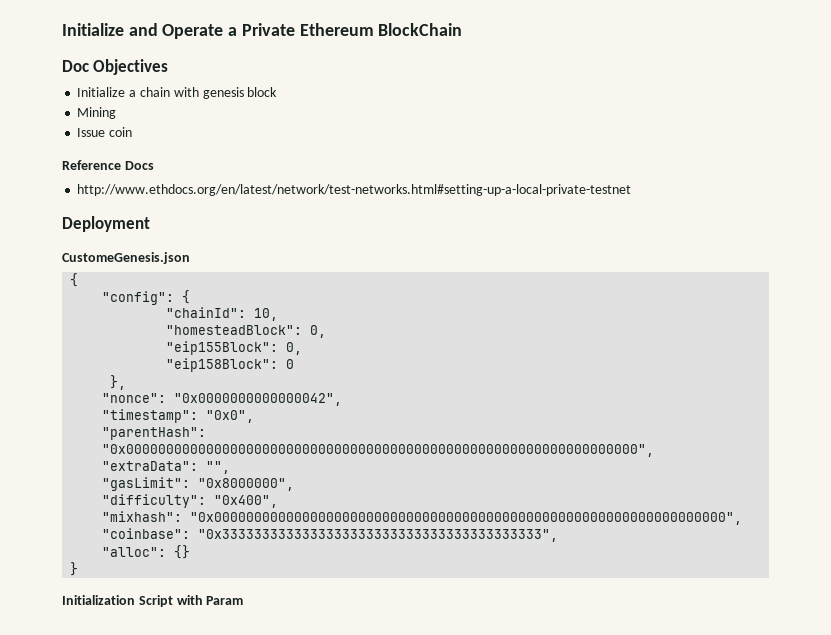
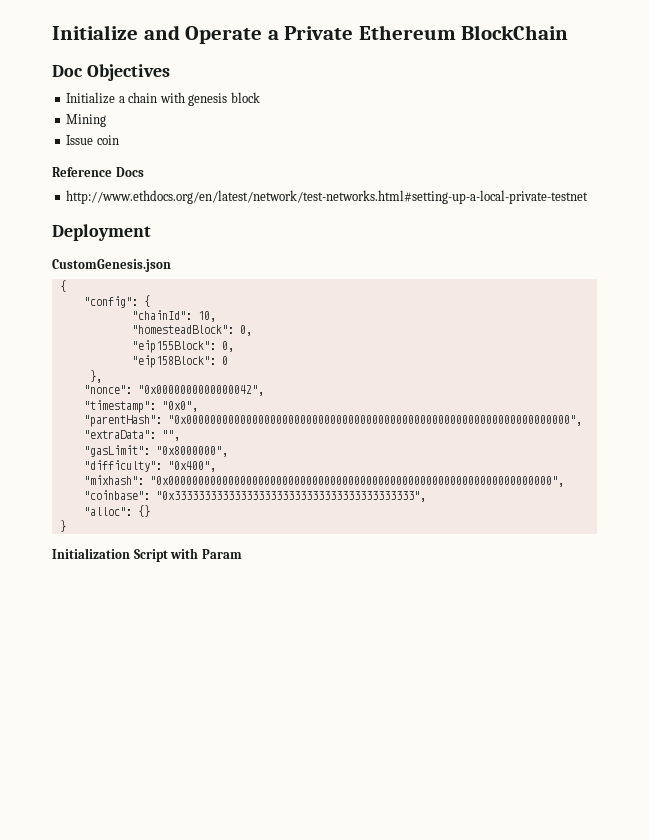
- CustomeGenesis.json
+ CustomGenesis.json

